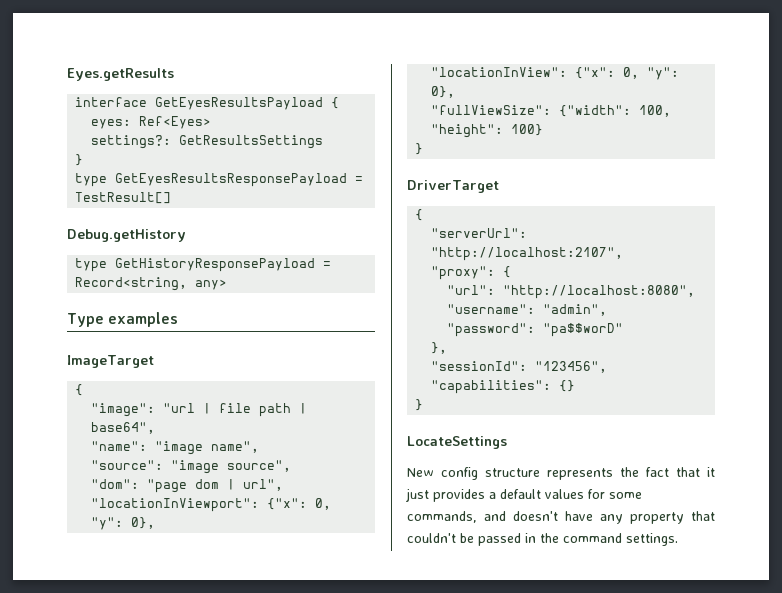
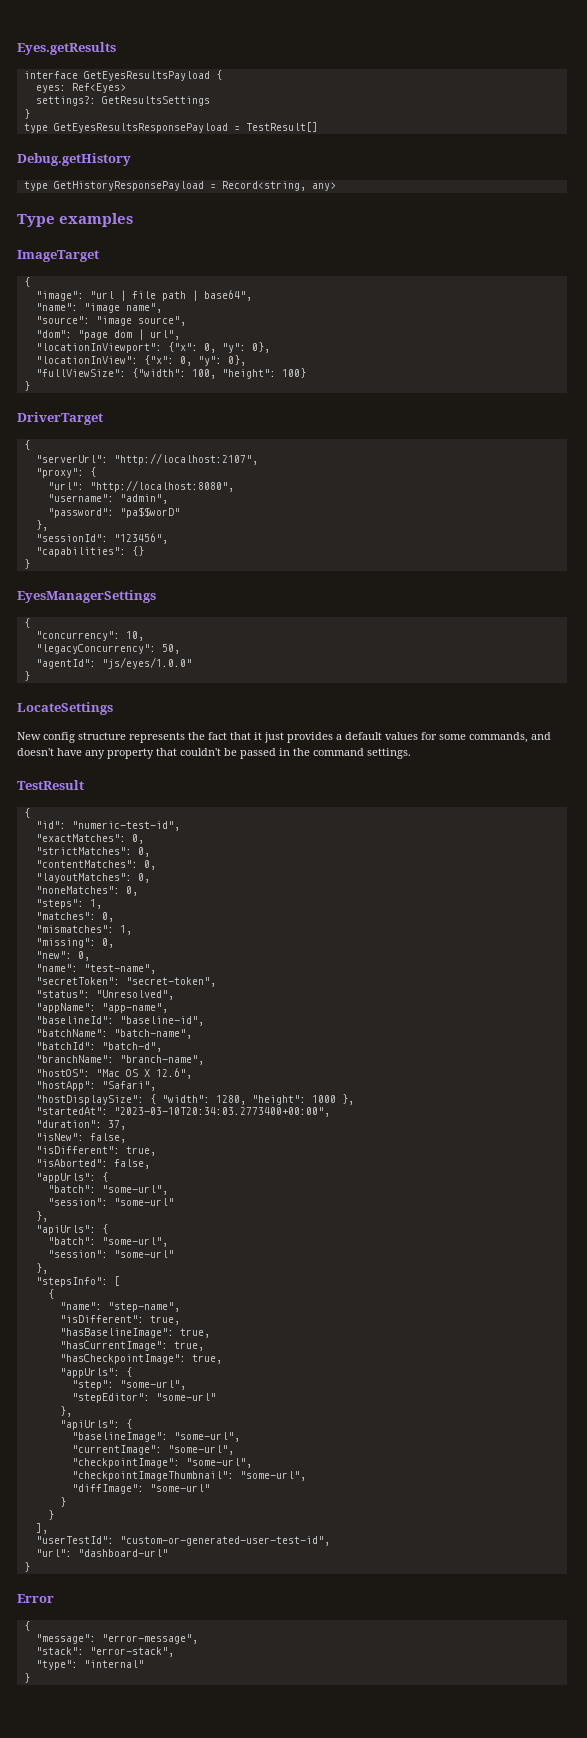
+ EyesManagerSettings
+ {
+ "concurrency": 10,
+ "legacyConcurrency": 50,
+ "agentId": "js/eyes/1.0.0"
+ }
+ TestResult
+ {
+ "id": "numeric-test-id",
+ "exactMatches": 0,
+ "strictMatches": 0,
+ "contentMatches": 0,
+ "layoutMatches": 0,
+ "noneMatches": 0,
+ "steps": 1,
+ "matches": 0,
+ "mismatches": 1,
+ "missing": 0,
+ "new": 0,
+ "name": "test-name",
+ "secretToken": "secret-token",
+ "status": "Unresolved",
+ "appName": "app-name",
+ "baselineId": "baseline-id",
+ "batchName": "batch-name",
+ "batchId": "batch-d",
+ "branchName": "branch-name",
+ "hostOS": "Mac OS X 12.6",
+ "hostApp": "Safari",
+ "hostDisplaySize": { "width": 1280, "height": 1000 },
+ "startedAt": "2023-03-10T20:34:03.2773400+00:00",
+ "duration": 37,
+ "isNew": false,
+ "isDifferent": true,
+ "isAborted": false,
+ "appUrls": {
+ "batch": "some-url",
+ "session": "some-url"
+ },
+ "apiUrls": {
+ "batch": "some-url",
+ "session": "some-url"
+ },
+ "stepsInfo": [
+ {
+ "name": "step-name",
+ "isDifferent": true,
+ "hasBaselineImage": true,
+ "hasCurrentImage": true,
+ "hasCheckpointImage": true,
+ "appUrls": {
+ "step": "some-url",
+ "stepEditor": "some-url"
+ },
+ "apiUrls": {
+ "baselineImage": "some-url",
+ "currentImage": "some-url",
+ "checkpointImage": "some-url",
+ "checkpointImageThumbnail": "some-url",
+ "diffImage": "some-url"
+ }
+ }
+ ],
+ "userTestId": "custom-or-generated-user-test-id",
+ "url": "dashboard-url"
+ }
+ Error
+ {
+ "message": "error-message",
+ "stack": "error-stack",
+ "type": "internal"
+ }

